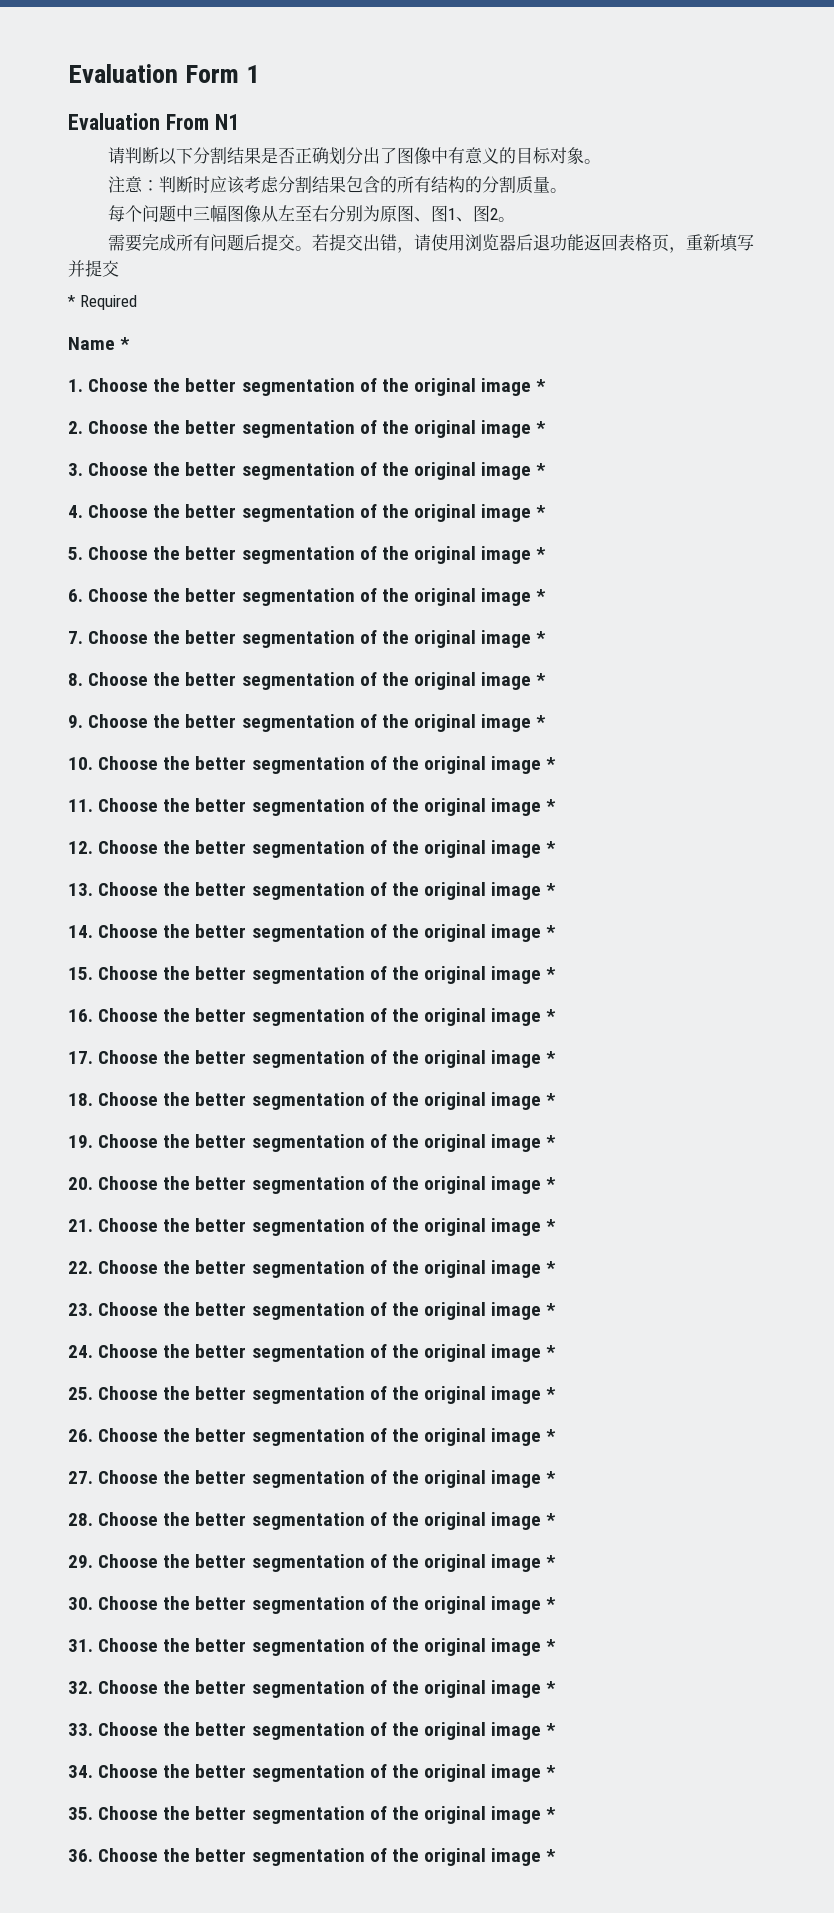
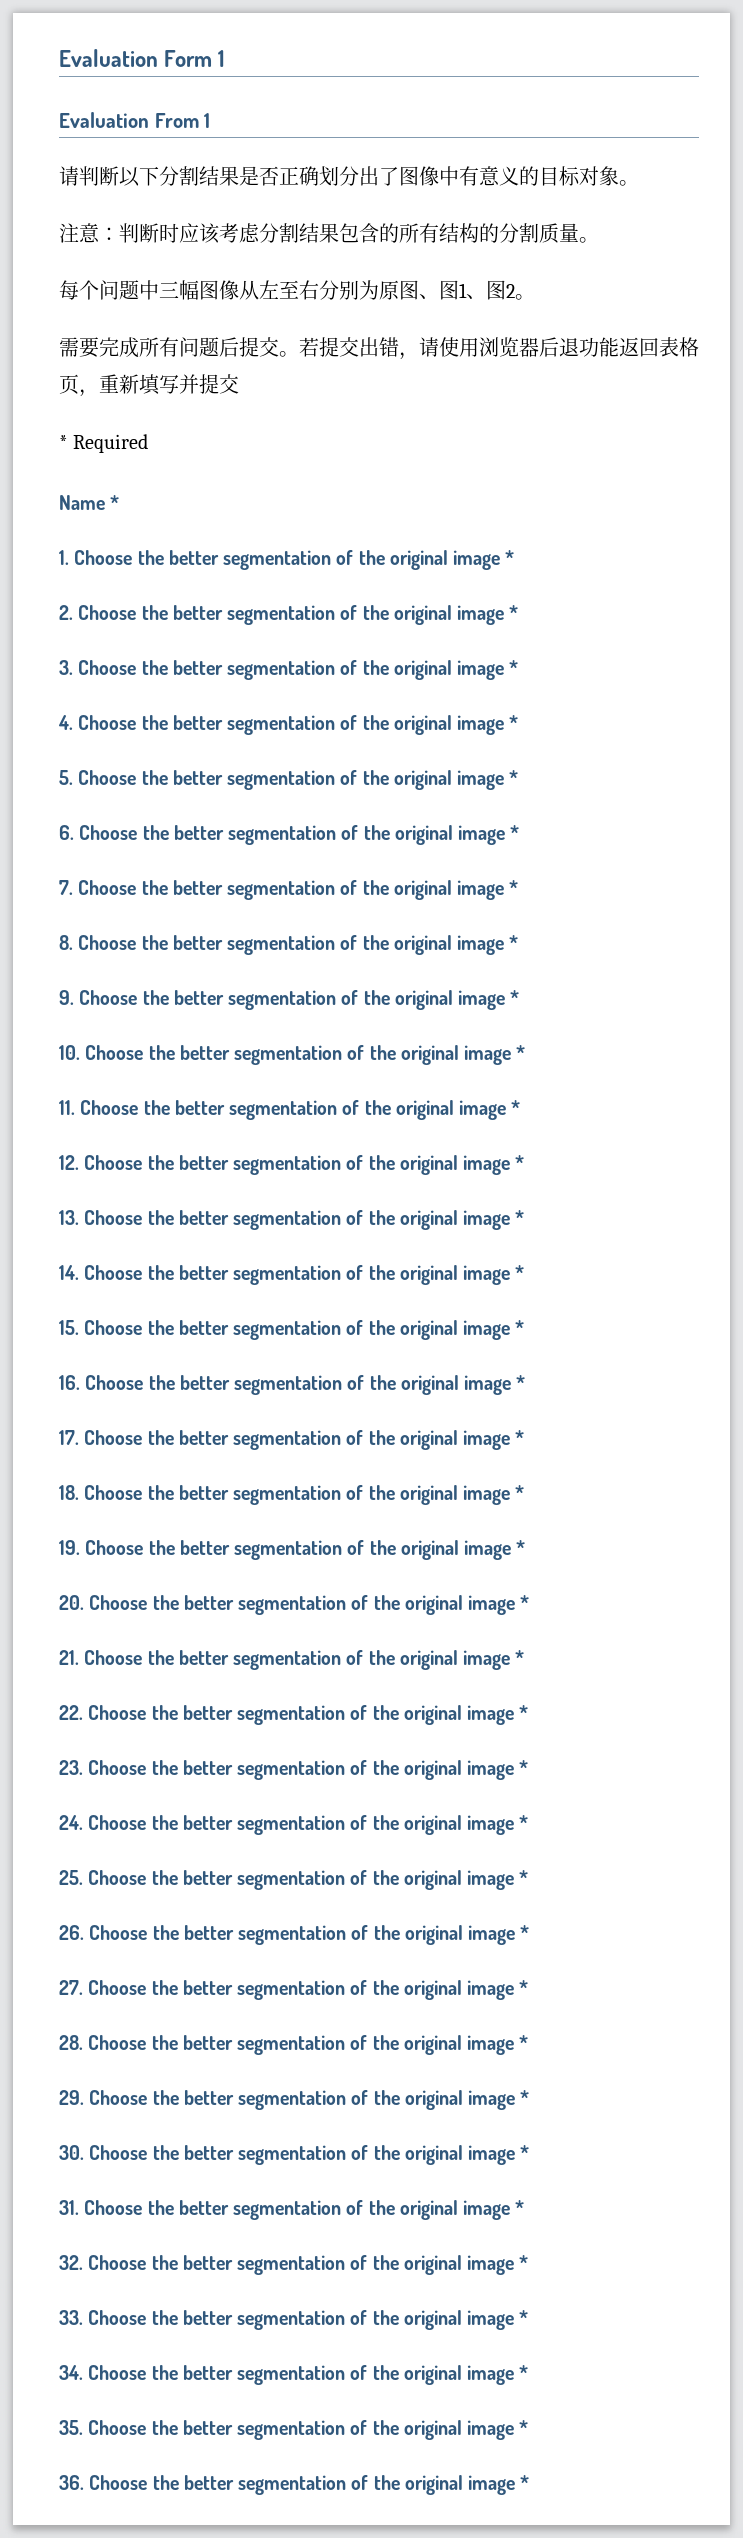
- Evaluation From N1
+ Evaluation From 1

